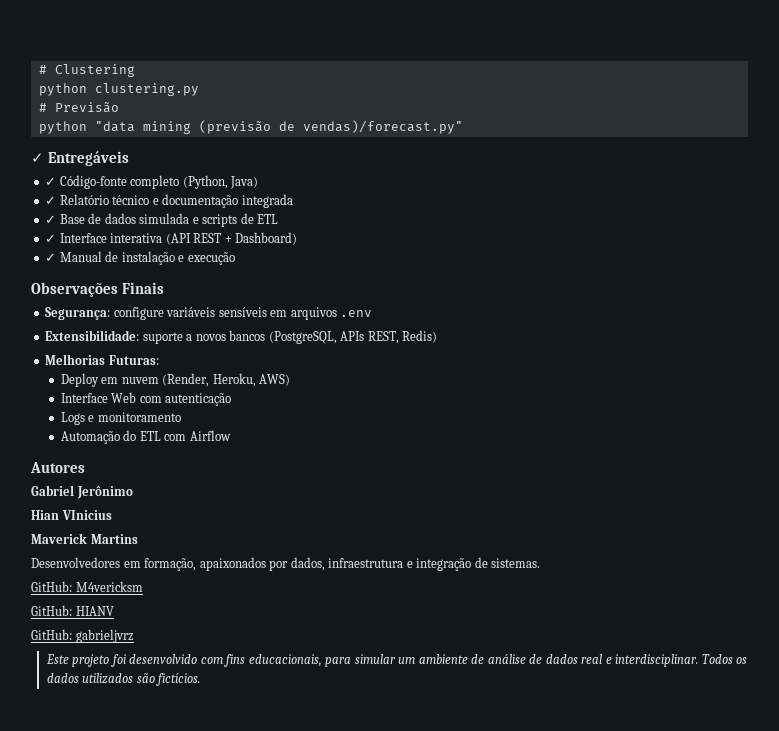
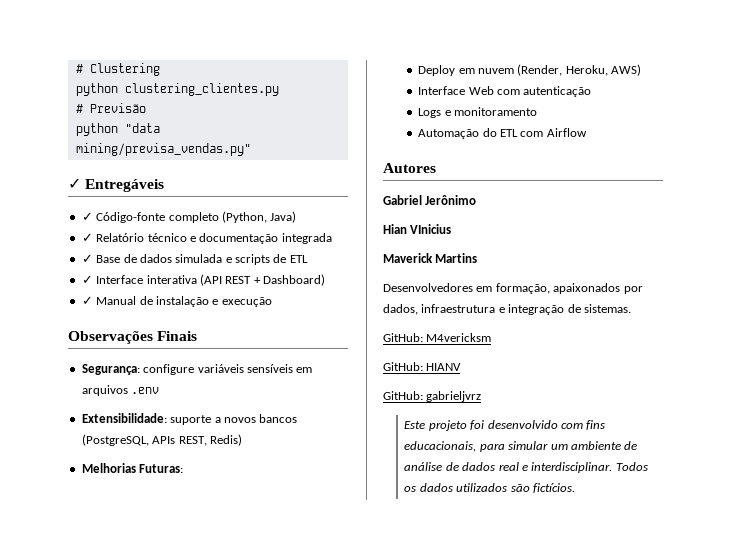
- python clustering.py
+ python clustering_clientes.py
- python "data mining (previsão de vendas)/forecast.py"
+ python "data mining/previsa_vendas.py"

